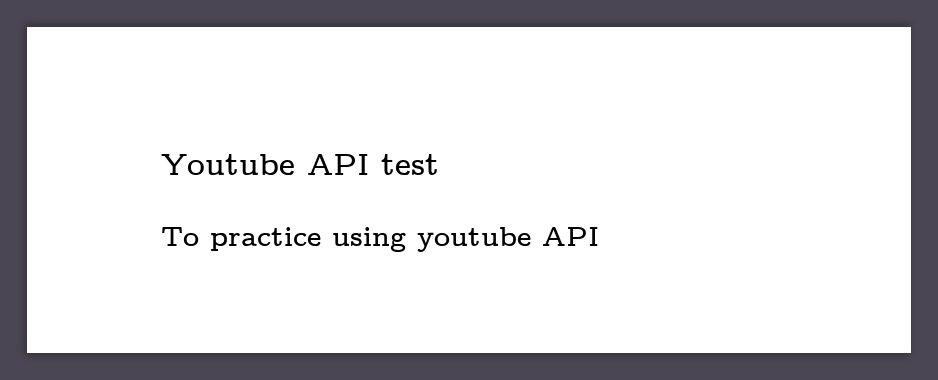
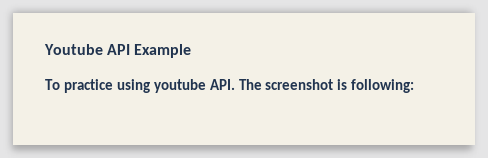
- Youtube API test
+ Youtube API Example
- To practice using youtube API
+ To practice using youtube API. The screenshot is following:

